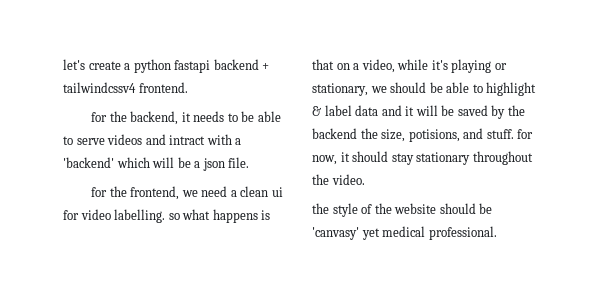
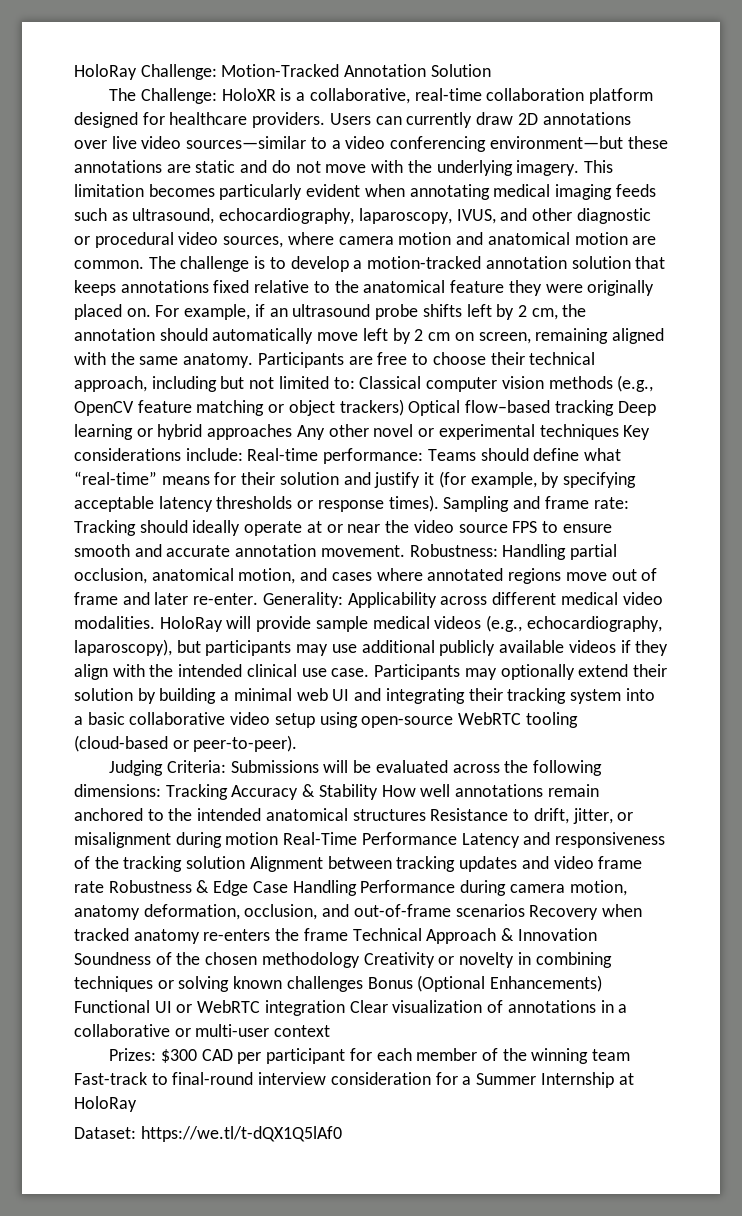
- let's create a python fastapi backend + tailwindcssv4 frontend.
- for the backend, it needs to be able to serve videos and intract with a 'backend' which will be a json file.
- for the frontend, we need a clean ui for video labelling. so what happens is that on a video, while it's playing or stationary, we should be able to highlight & label data and it will be saved by the backend the size, potisions, and stuff. for now, it should stay stationary throughout the video.
- the style of the website should be 'canvasy' yet medical professional.
+ HoloRay Challenge: Motion-Tracked Annotation Solution
+ The Challenge: HoloXR is a collaborative, real-time collaboration platform designed for healthcare providers. Users can currently draw 2D annotations over live video sources—similar to a video conferencing environment—but these annotations are static and do not move with the underlying imagery. This limitation becomes particularly evident when annotating medical imaging feeds such as ultrasound, echocardiography, laparoscopy, IVUS, and other diagnostic or procedural video sources, where camera motion and anatomical motion are common. The challenge is to develop a motion-tracked annotation solution that keeps annotations fixed relative to the anatomical feature they were originally placed on. For example, if an ultrasound probe shifts left by 2 cm, the annotation should automatically move left by 2 cm on screen, remaining aligned with the same anatomy. Participants are free to choose their technical approach, including but not limited to: Classical computer vision methods (e.g., OpenCV feature matching or object trackers) Optical flow–based tracking Deep learning or hybrid approaches Any other novel or experimental techniques Key considerations include: Real-time performance: Teams should define what “real-time” means for their solution and justify it (for example, by specifying acceptable latency thresholds or response times). Sampling and frame rate: Tracking should ideally operate at or near the video source FPS to ensure smooth and accurate annotation movement. Robustness: Handling partial occlusion, anatomical motion, and cases where annotated regions move out of frame and later re-enter. Generality: Applicability across different medical video modalities. HoloRay will provide sample medical videos (e.g., echocardiography, laparoscopy), but participants may use additional publicly available videos if they align with the intended clinical use case. Participants may optionally extend their solution by building a minimal web UI and integrating their tracking system into a basic collaborative video setup using open-source WebRTC tooling (cloud-based or peer-to-peer).
+ Judging Criteria: Submissions will be evaluated across the following dimensions: Tracking Accuracy & Stability How well annotations remain anchored to the intended anatomical structures Resistance to drift, jitter, or misalignment during motion Real-Time Performance Latency and responsiveness of the tracking solution Alignment between tracking updates and video frame rate Robustness & Edge Case Handling Performance during camera motion, anatomy deformation, occlusion, and out-of-frame scenarios Recovery when tracked anatomy re-enters the frame Technical Approach & Innovation Soundness of the chosen methodology Creativity or novelty in combining techniques or solving known challenges Bonus (Optional Enhancements) Functional UI or WebRTC integration Clear visualization of annotations in a collaborative or multi-user context
+ Prizes: $300 CAD per participant for each member of the winning team Fast-track to final-round interview consideration for a Summer Internship at HoloRay
+ Dataset: https://we.tl/t-dQX1Q5lAf0

